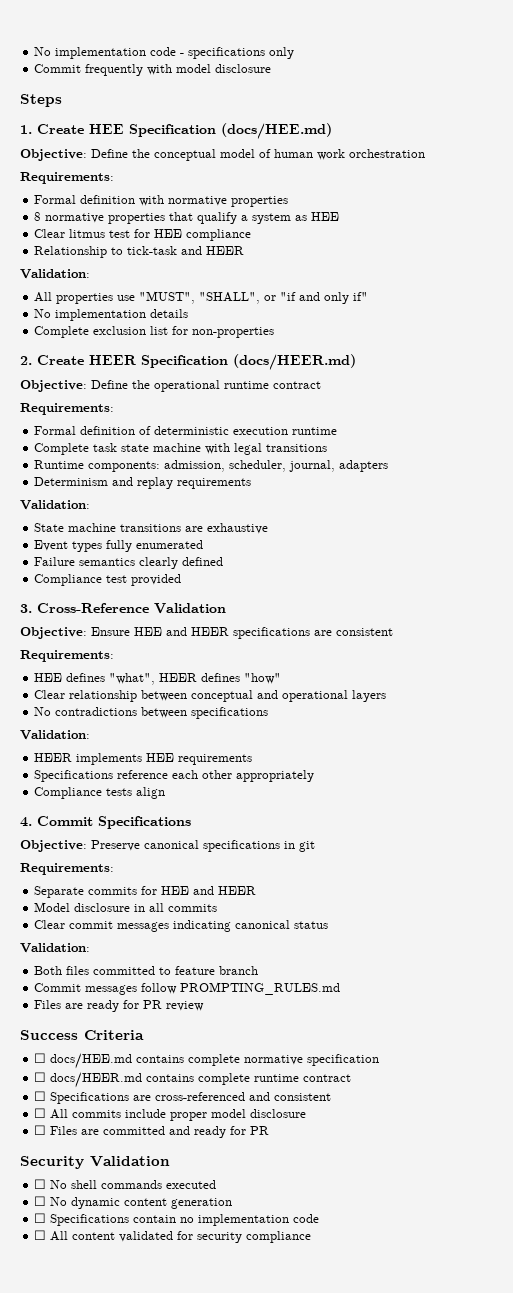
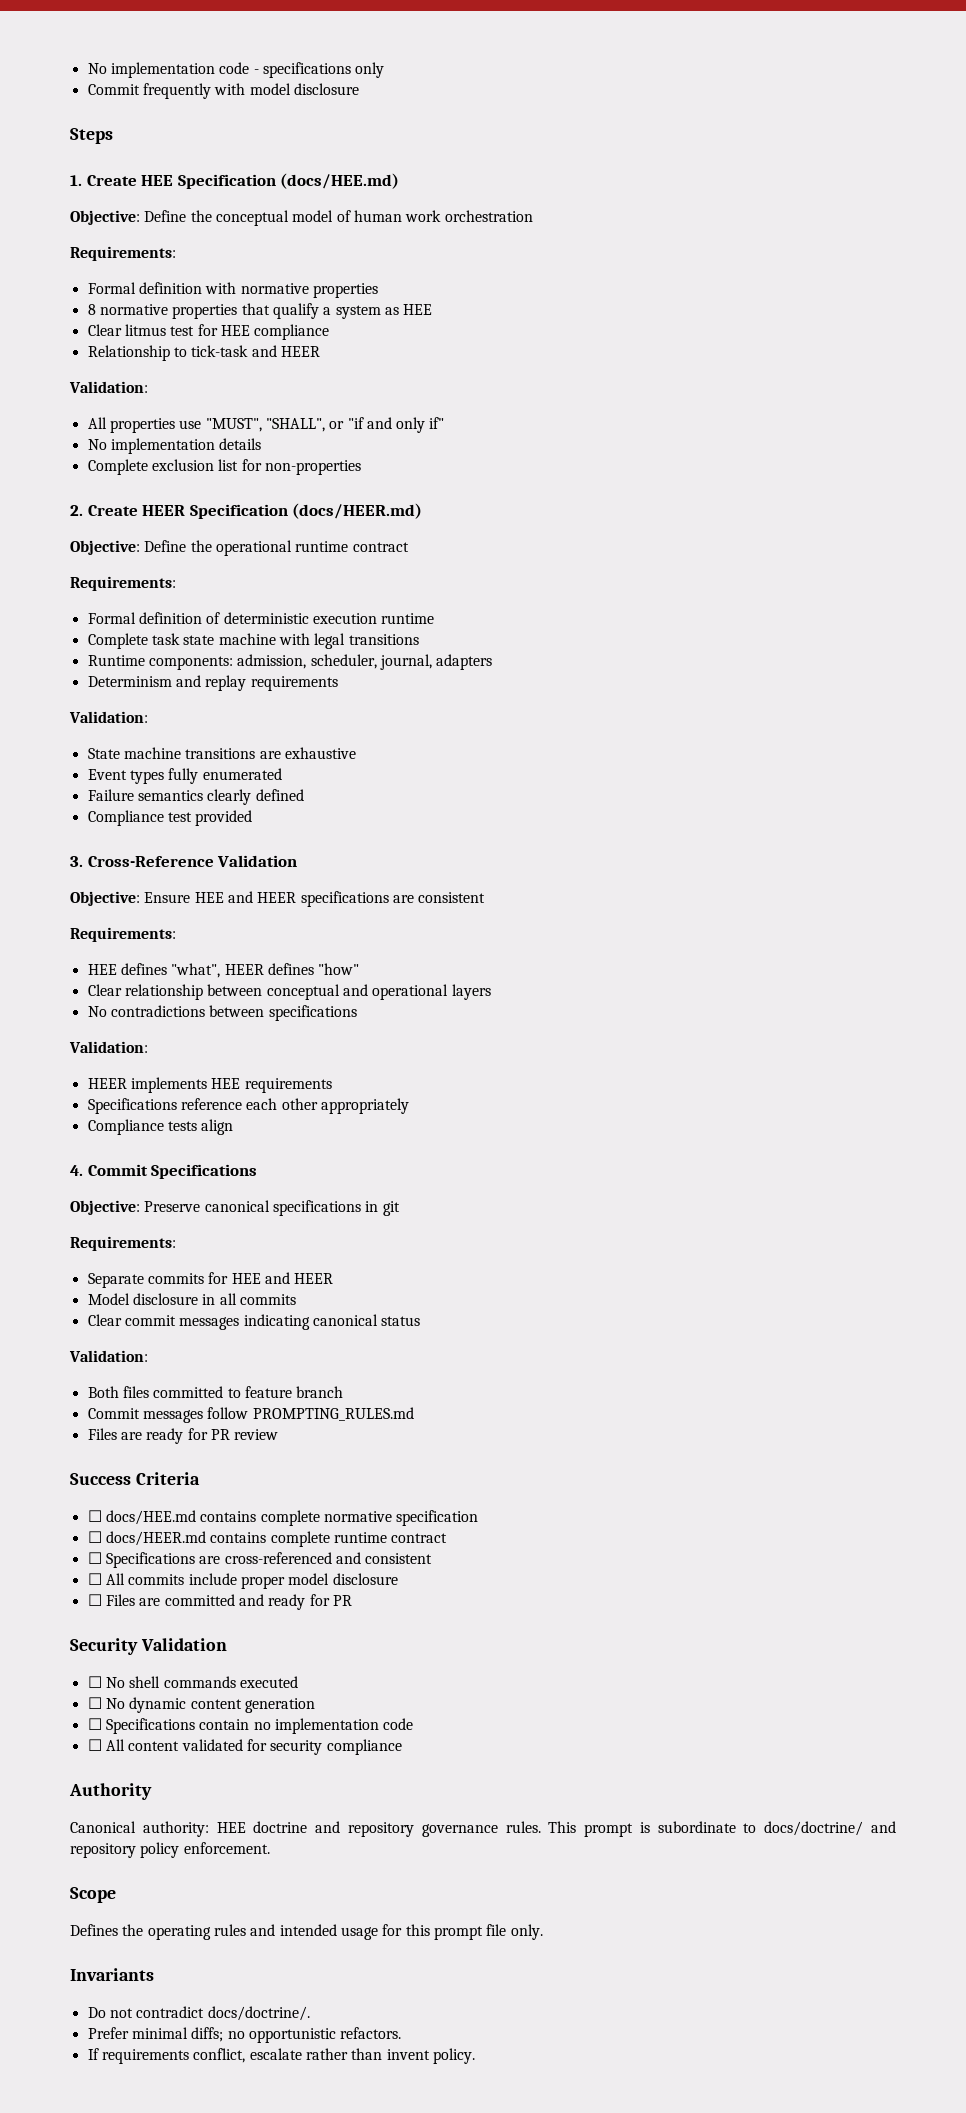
+ Authority
+ Canonical authority: HEE doctrine and repository governance rules. This prompt is subordinate to docs/doctrine/ and repository policy enforcement.
+ Scope
+ Defines the operating rules and intended usage for this prompt file only.
+ Invariants
+ Do not contradict docs/doctrine/.
+ Prefer minimal diffs; no opportunistic refactors.
+ If requirements conflict, escalate rather than invent policy.

